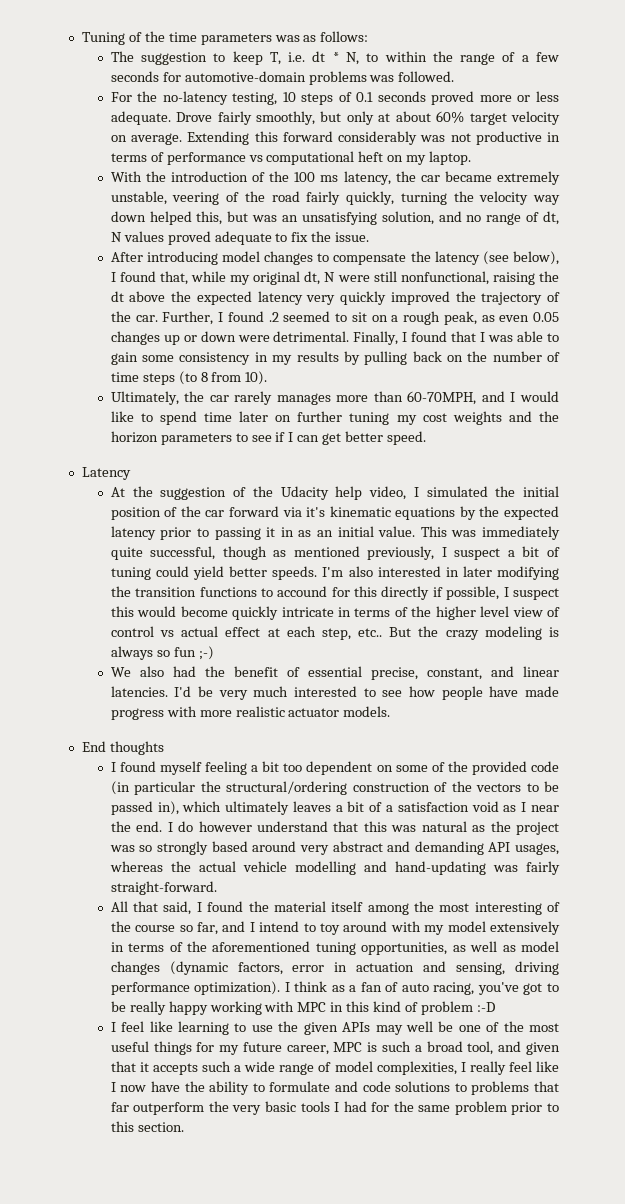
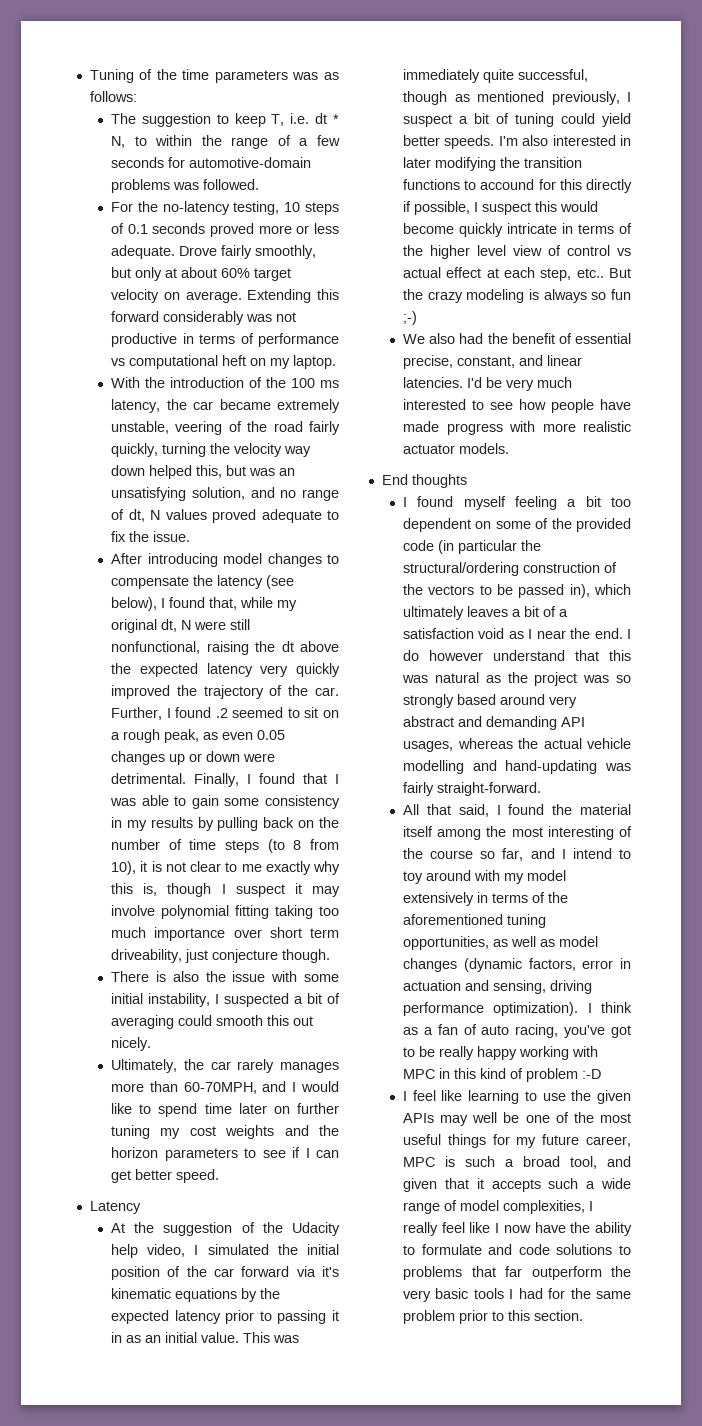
- Finally, I found that I was able to gain some consistency in my results by pulling back on the number of time steps (to 8 from 10).
+ Finally, I found that I was able to gain some consistency in my results by pulling back on the number of time steps (to 8 from 10), it is not clear to me exactly why this is, though I suspect it may involve polynomial fitting taking too much importance over short term driveability, just conjecture though.
+ There is also the issue with some initial instability, I suspected a bit of averaging could smooth this out nicely.

